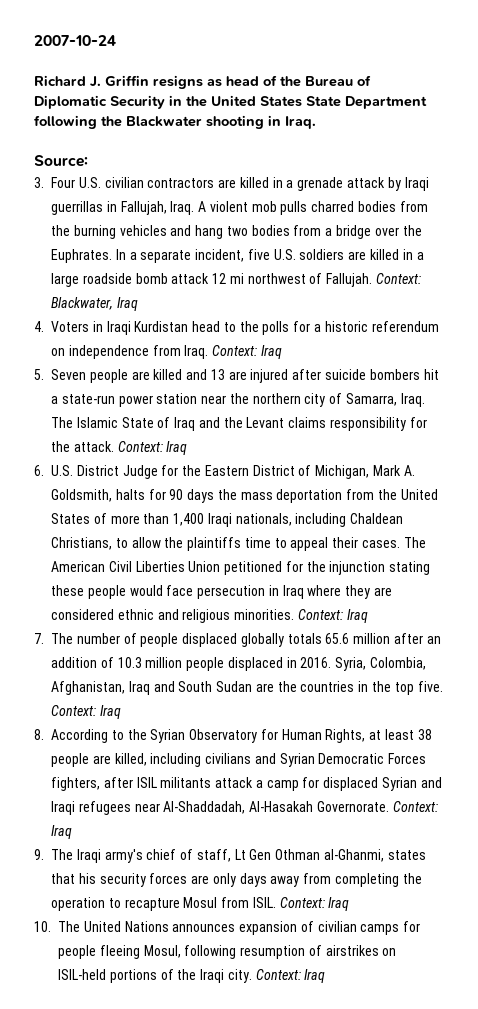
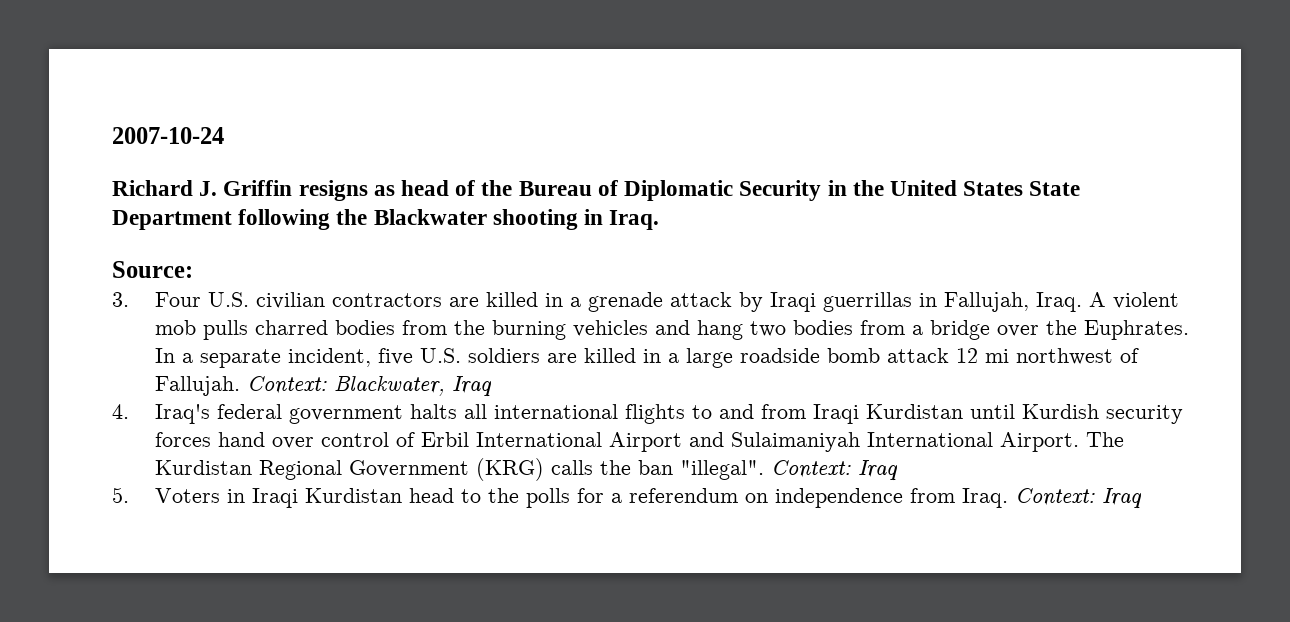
- 4. Voters in Iraqi Kurdistan head to the polls for a historic referendum on independence from Iraq.
+ 4. Iraq's federal government halts all international flights to and from Iraqi Kurdistan until Kurdish security forces hand over control of Erbil International Airport and Sulaimaniyah International Airport. The Kurdistan Regional Government (KRG) calls the ban "illegal". Context: Iraq
+ 5. Voters in Iraqi Kurdistan head to the polls for a referendum on independence from Iraq.
- 5. Seven people are killed and 13 are injured after suicide bombers hit a state-run power station near the northern city of Samarra, Iraq. The Islamic State of Iraq and the Levant claims responsibility for the attack. Context: Iraq
- 6. U.S. District Judge for the Eastern District of Michigan, Mark A. Goldsmith, halts for 90 days the mass deportation from the United States of more than 1,400 Iraqi nationals, including Chaldean Christians, to allow the plaintiffs time to appeal their cases. The American Civil Liberties Union petitioned for the injunction stating these people would face persecution in Iraq where they are considered ethnic and religious minorities. Context: Iraq
- 7. The number of people displaced globally totals 65.6 million after an addition of 10.3 million people displaced in 2016. Syria, Colombia, Afghanistan, Iraq and South Sudan are the countries in the top five. Context: Iraq
- 8. According to the Syrian Observatory for Human Rights, at least 38 people are killed, including civilians and Syrian Democratic Forces fighters, after ISIL militants attack a camp for displaced Syrian and Iraqi refugees near Al-Shaddadah, Al-Hasakah Governorate. Context: Iraq
- 9. The Iraqi army's chief of staff, Lt Gen Othman al-Ghanmi, states that his security forces are only days away from completing the operation to recapture Mosul from ISIL. Context: Iraq
- 10. The United Nations announces expansion of civilian camps for people fleeing Mosul, following resumption of airstrikes on ISIL-held portions of the Iraqi city. Context: Iraq

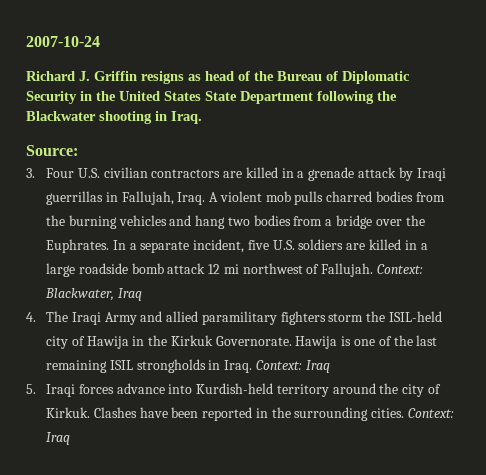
- 4. Iraq's federal government halts all international flights to and from Iraqi Kurdistan until Kurdish security forces hand over control of Erbil International Airport and Sulaimaniyah International Airport. The Kurdistan Regional Government (KRG) calls the ban "illegal". Context: Iraq
- 5. Voters in Iraqi Kurdistan head to the polls for a referendum on independence from Iraq.
+ 4. The Iraqi Army and allied paramilitary fighters storm the ISIL-held city of Hawija in the Kirkuk Governorate. Hawija is one of the last remaining ISIL strongholds in Iraq. Context: Iraq
+ 5. Iraqi forces advance into Kurdish-held territory around the city of Kirkuk. Clashes have been reported in the surrounding cities.

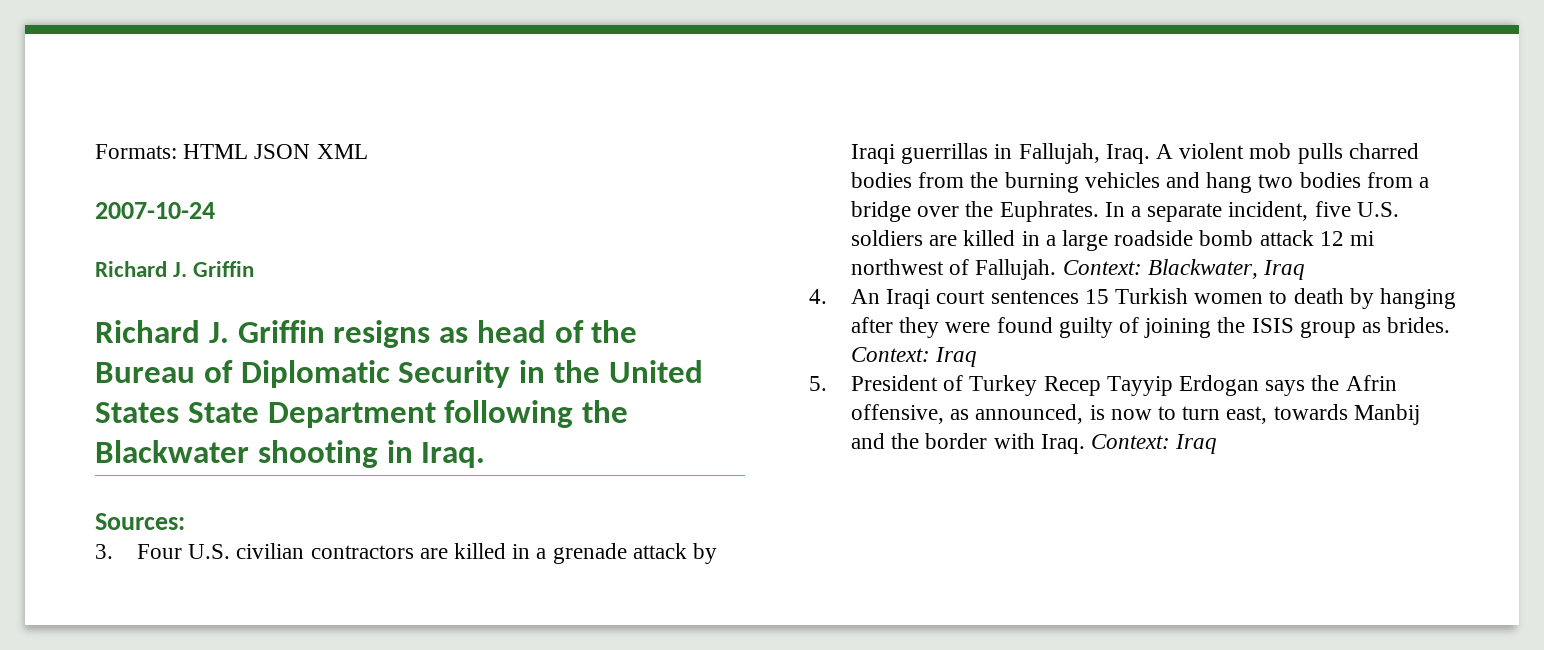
+ Formats: HTML JSON XML
  2007-10-24
+ Richard J. Griffin
- Source:
+ Sources:
- 4. The Iraqi Army and allied paramilitary fighters storm the ISIL-held city of Hawija in the Kirkuk Governorate. Hawija is one of the last remaining ISIL strongholds in Iraq. Context: Iraq
- 5. Iraqi forces advance into Kurdish-held territory around the city of Kirkuk. Clashes have been reported in the surrounding cities.
+ 4. An Iraqi court sentences 15 Turkish women to death by hanging after they were found guilty of joining the ISIS group as brides. Context: Iraq
+ 5. President of Turkey Recep Tayyip Erdogan says the Afrin offensive, as announced, is now to turn east, towards Manbij and the border with Iraq.

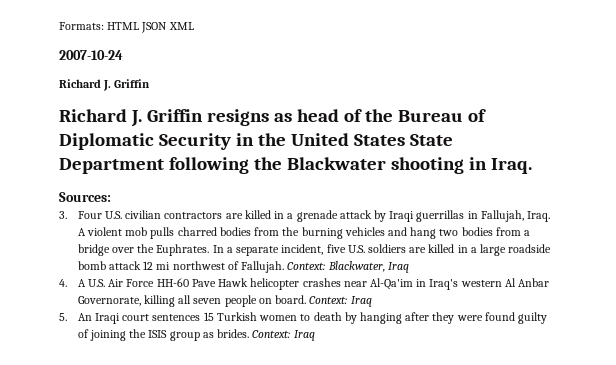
- 4. An Iraqi court sentences 15 Turkish women to death by hanging after they were found guilty of joining the ISIS group as brides.
+ 4. A U.S. Air Force HH-60 Pave Hawk helicopter crashes near Al-Qa'im in Iraq's western Al Anbar Governorate, killing all seven people on board. Context: Iraq
+ 5. An Iraqi court sentences 15 Turkish women to death by hanging after they were found guilty of joining the ISIS group as brides.
- 5. President of Turkey Recep Tayyip Erdogan says the Afrin offensive, as announced, is now to turn east, towards Manbij and the border with Iraq. Context: Iraq

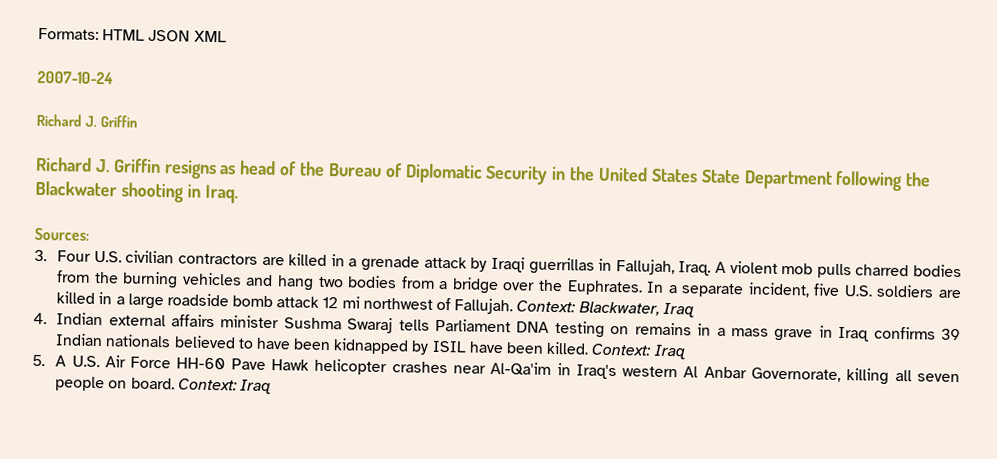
- 4. A U.S. Air Force HH-60 Pave Hawk helicopter crashes near Al-Qa'im in Iraq's western Al Anbar Governorate, killing all seven people on board.
+ 4. Indian external affairs minister Sushma Swaraj tells Parliament DNA testing on remains in a mass grave in Iraq confirms 39 Indian nationals believed to have been kidnapped by ISIL have been killed. Context: Iraq
+ 5. A U.S. Air Force HH-60 Pave Hawk helicopter crashes near Al-Qa'im in Iraq's western Al Anbar Governorate, killing all seven people on board.
- 5. An Iraqi court sentences 15 Turkish women to death by hanging after they were found guilty of joining the ISIS group as brides. Context: Iraq

